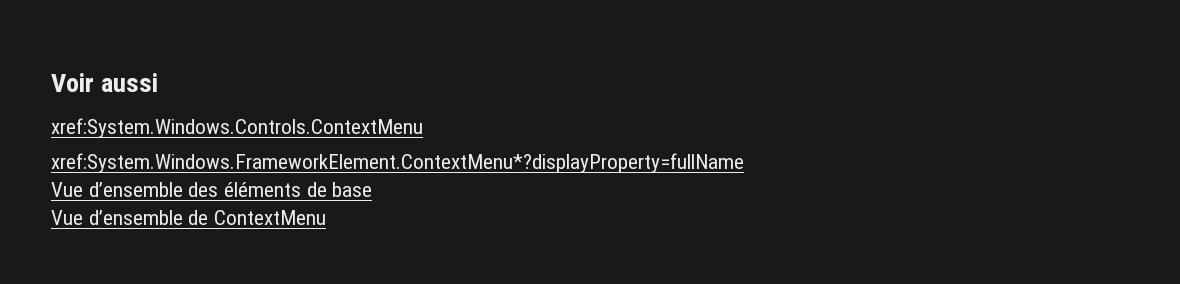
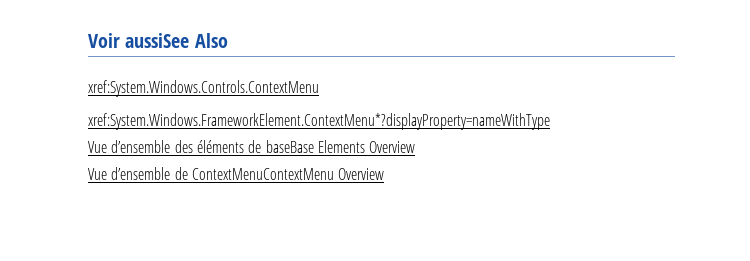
- Voir aussi
+ Voir aussiSee Also
- xref:System.Windows.FrameworkElement.ContextMenu*?displayProperty=fullName
+ xref:System.Windows.FrameworkElement.ContextMenu*?displayProperty=nameWithType
- Vue d’ensemble des éléments de base
+ Vue d’ensemble des éléments de baseBase Elements Overview
- Vue d’ensemble de ContextMenu
+ Vue d’ensemble de ContextMenuContextMenu Overview

